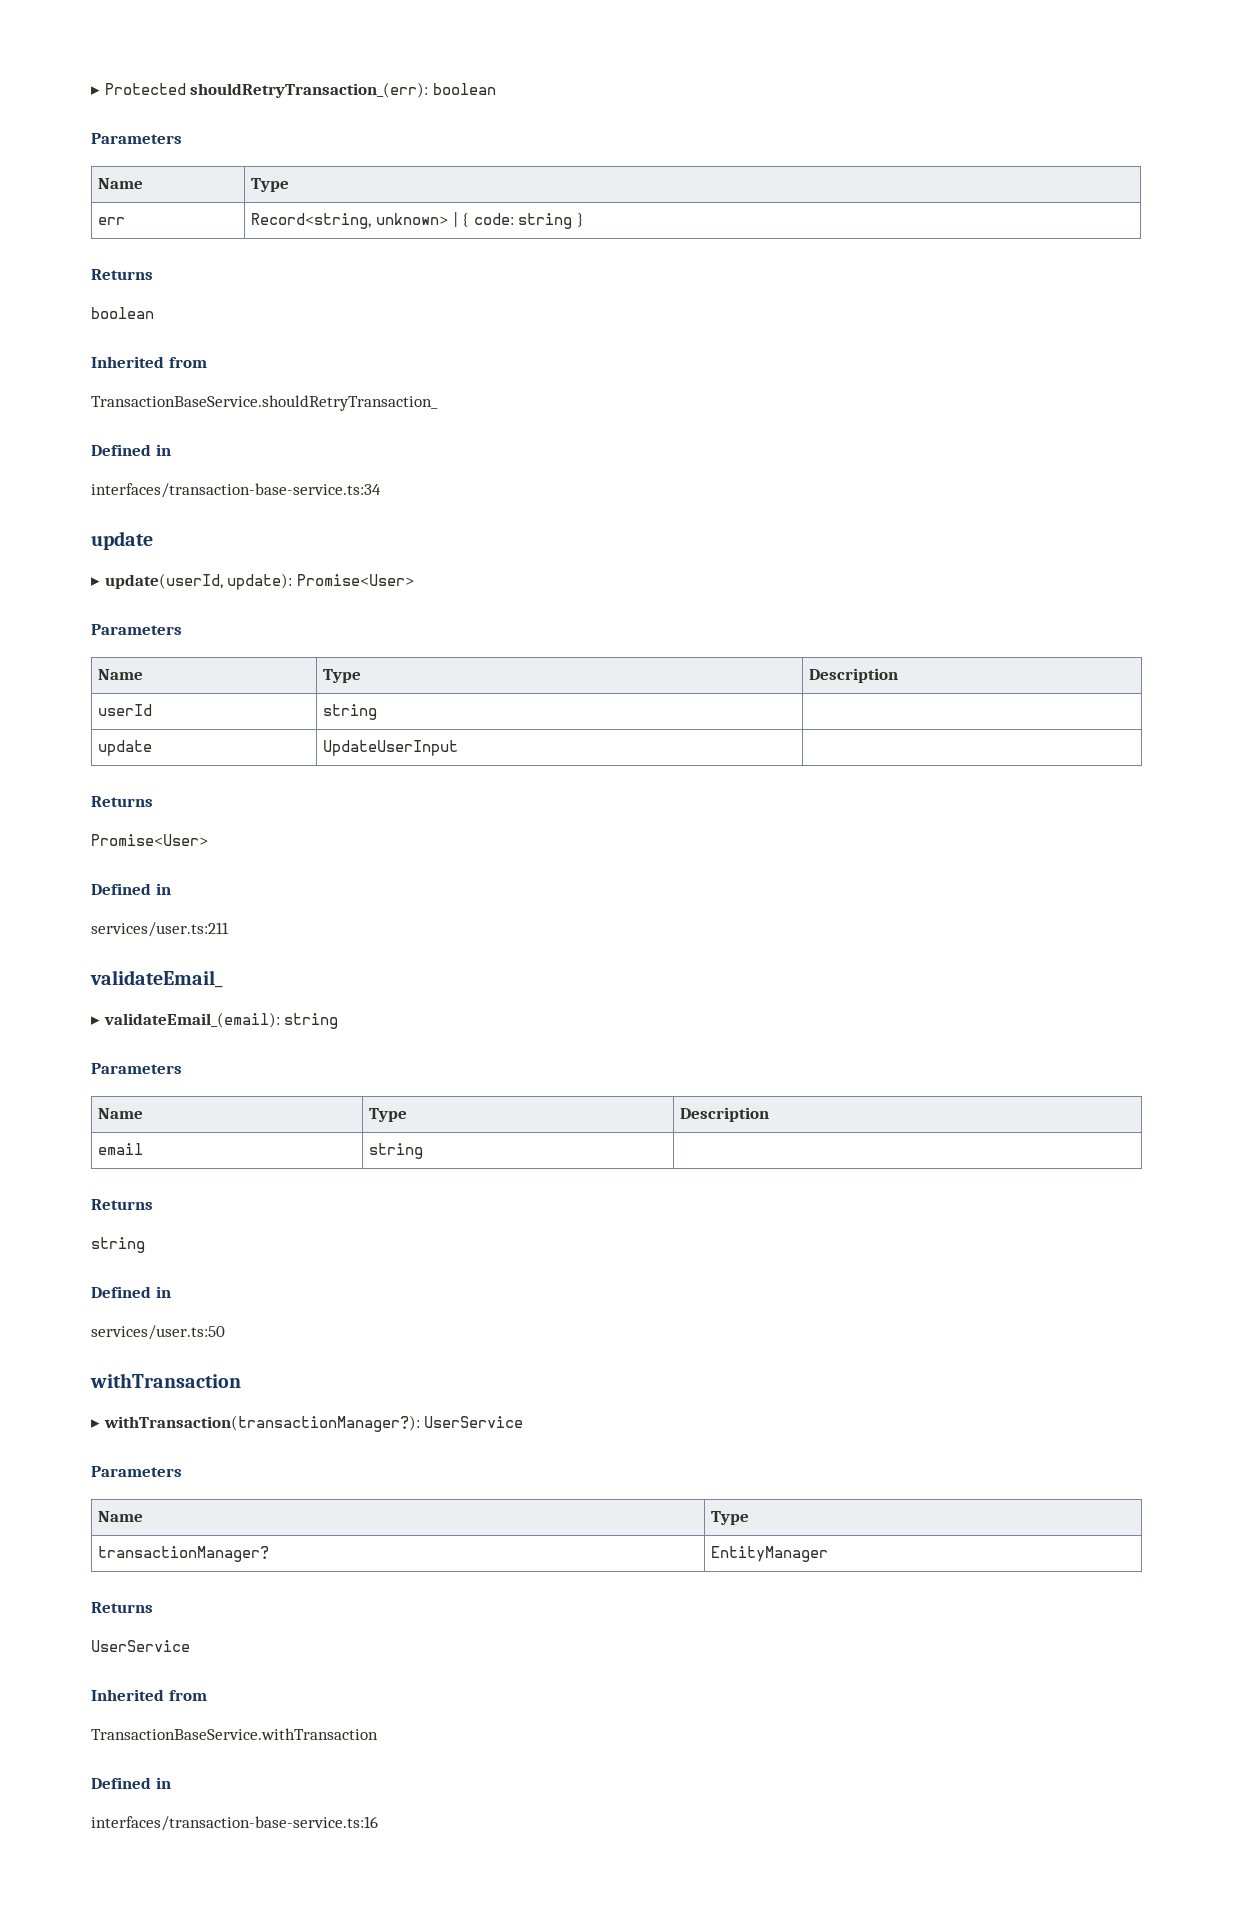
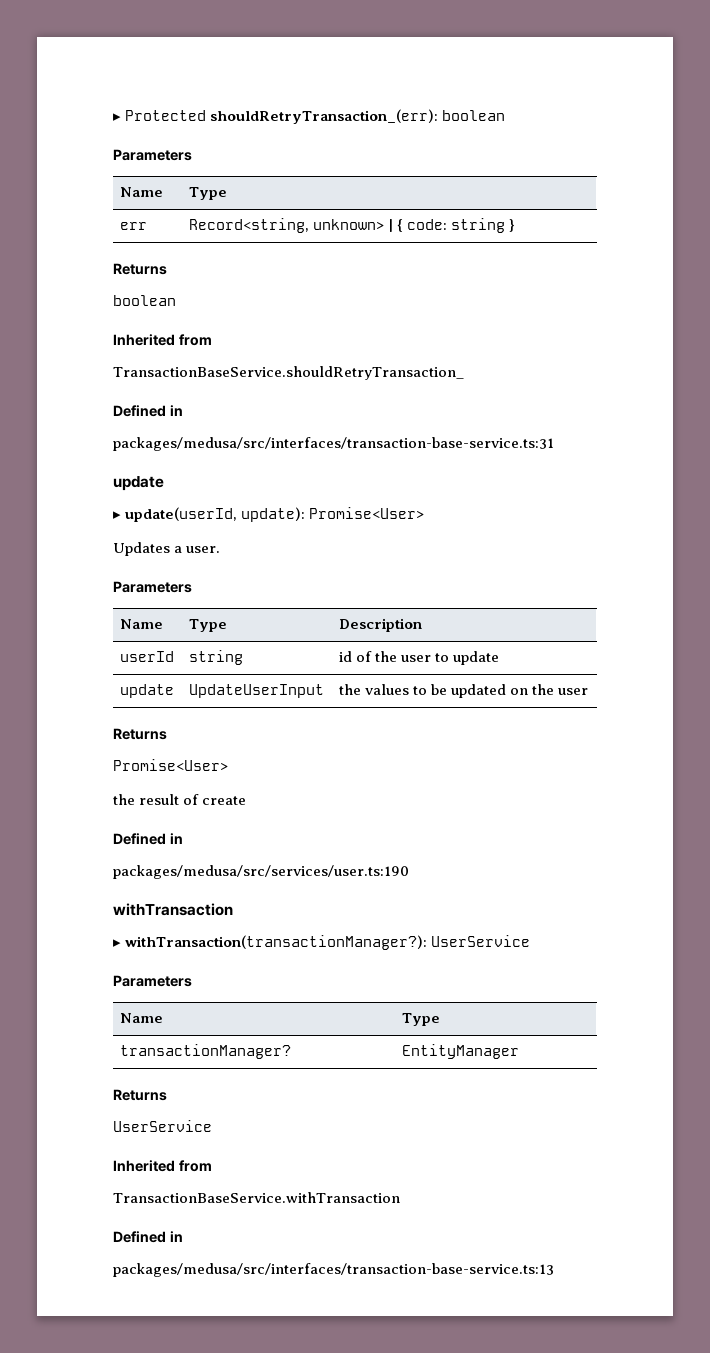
- interfaces/transaction-base-service.ts:34
+ packages/medusa/src/interfaces/transaction-base-service.ts:31
+ Updates a user.
- userId | string |
- update | UpdateUserInput |
+ userId | string | id of the user to update
+ update | UpdateUserInput | the values to be updated on the user
  Returns
  Promise<User>
+ the result of create
  Defined in
- services/user.ts:211
- validateEmail_
- ▸ validateEmail_(email): string
- Parameters
- Name | Type | Description
- email | string |
- Returns
- string
- Defined in
- services/user.ts:50
+ packages/medusa/src/services/user.ts:190
- interfaces/transaction-base-service.ts:16
+ packages/medusa/src/interfaces/transaction-base-service.ts:13

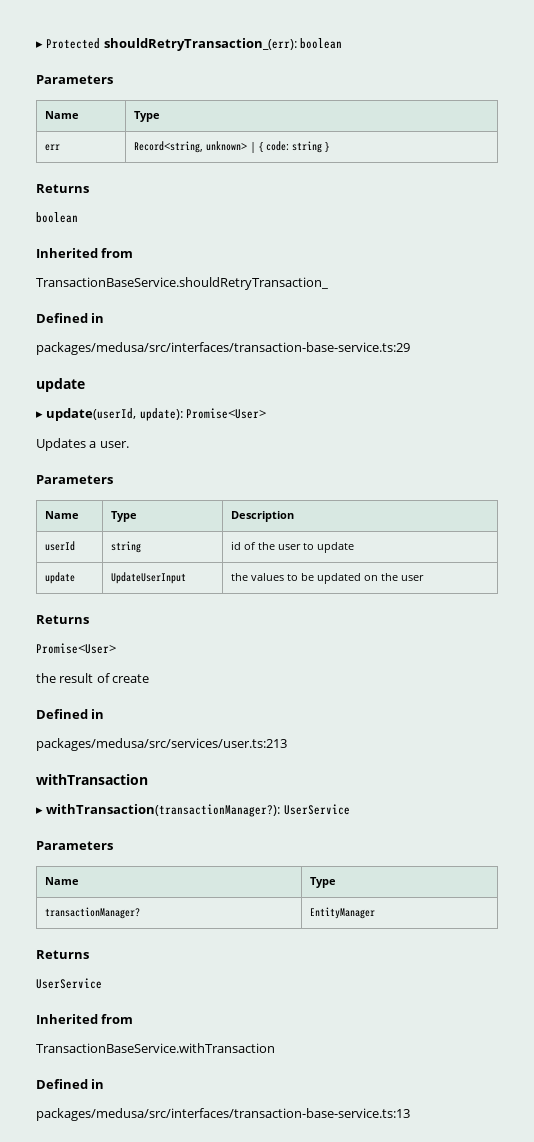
- packages/medusa/src/interfaces/transaction-base-service.ts:31
+ packages/medusa/src/interfaces/transaction-base-service.ts:29
- packages/medusa/src/services/user.ts:190
+ packages/medusa/src/services/user.ts:213

